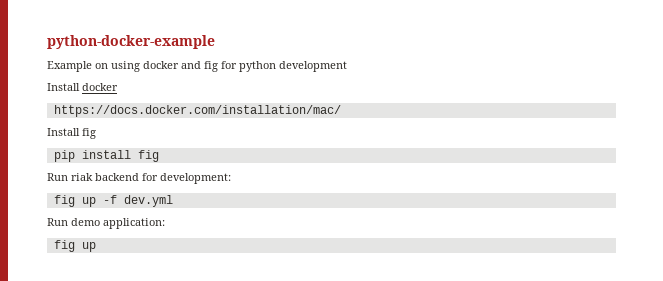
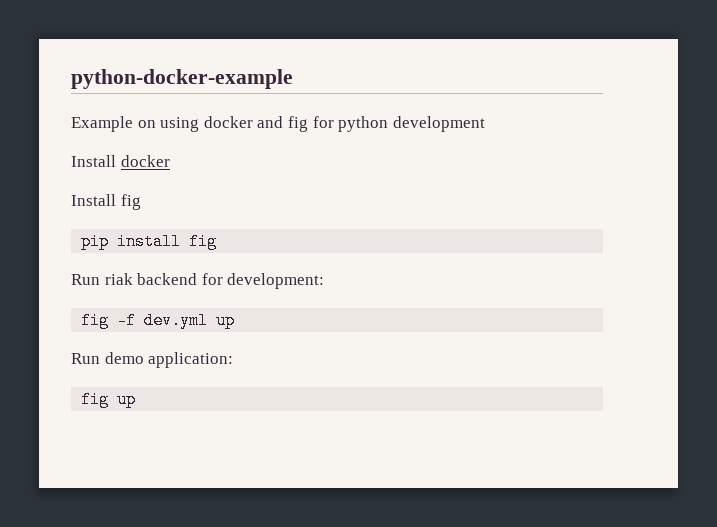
- https://docs.docker.com/installation/mac/
- fig up -f dev.yml
+ fig -f dev.yml up

